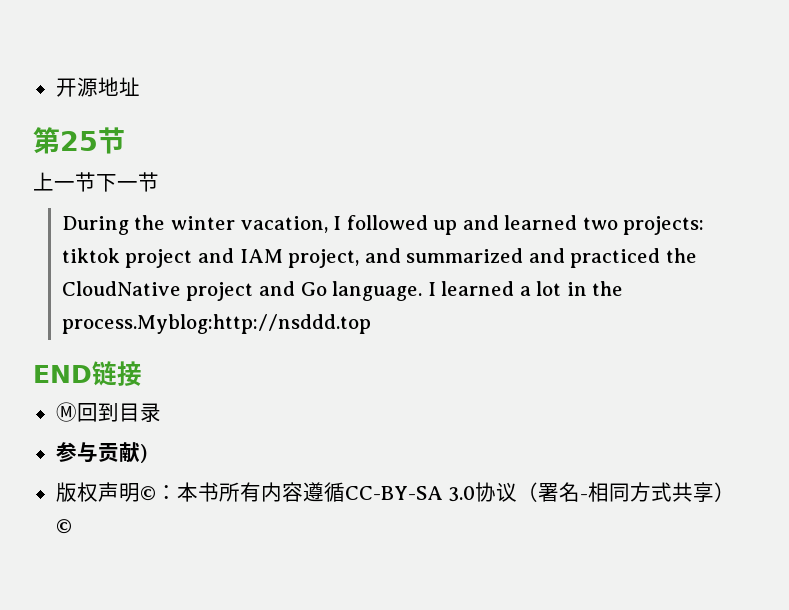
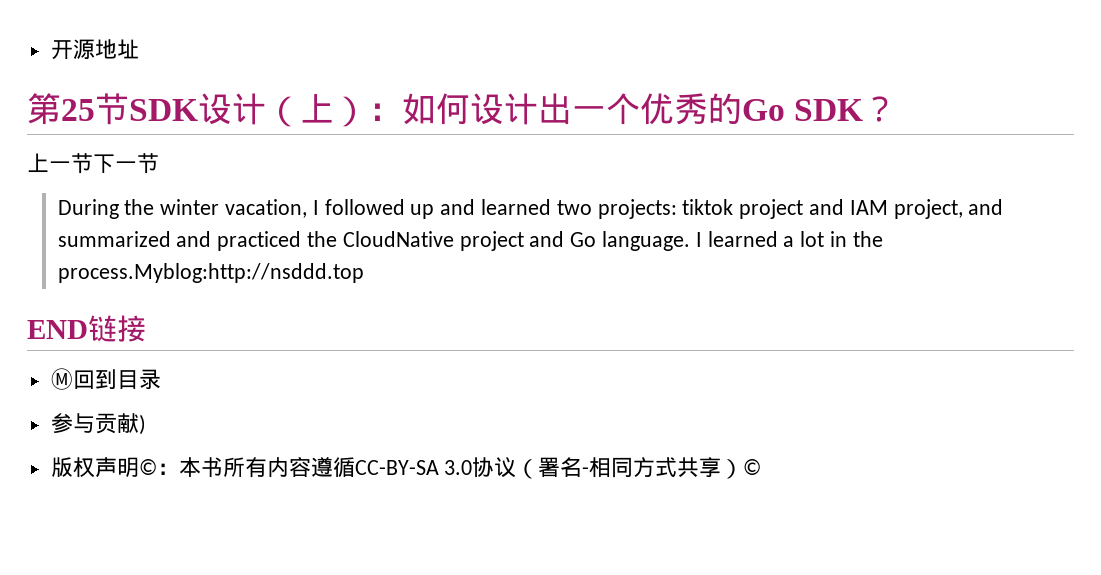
- 第25节
+ 第25节SDK设计（上）：如何设计出一个优秀的Go SDK？

